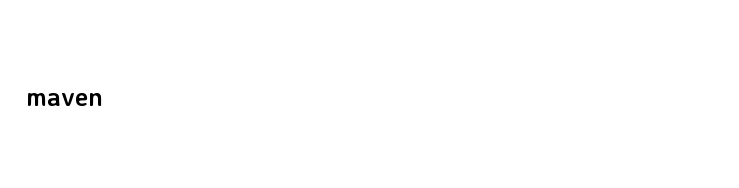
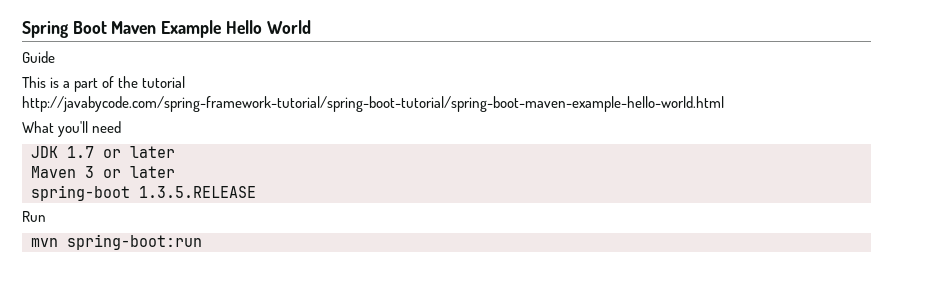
- maven
+ Spring Boot Maven Example Hello World
+ Guide
+ This is a part of the tutorial http://javabycode.com/spring-framework-tutorial/spring-boot-tutorial/spring-boot-maven-example-hello-world.html
+ What you'll need
+ JDK 1.7 or later
+ Maven 3 or later
+ spring-boot 1.3.5.RELEASE
+ Run
+ mvn spring-boot:run

